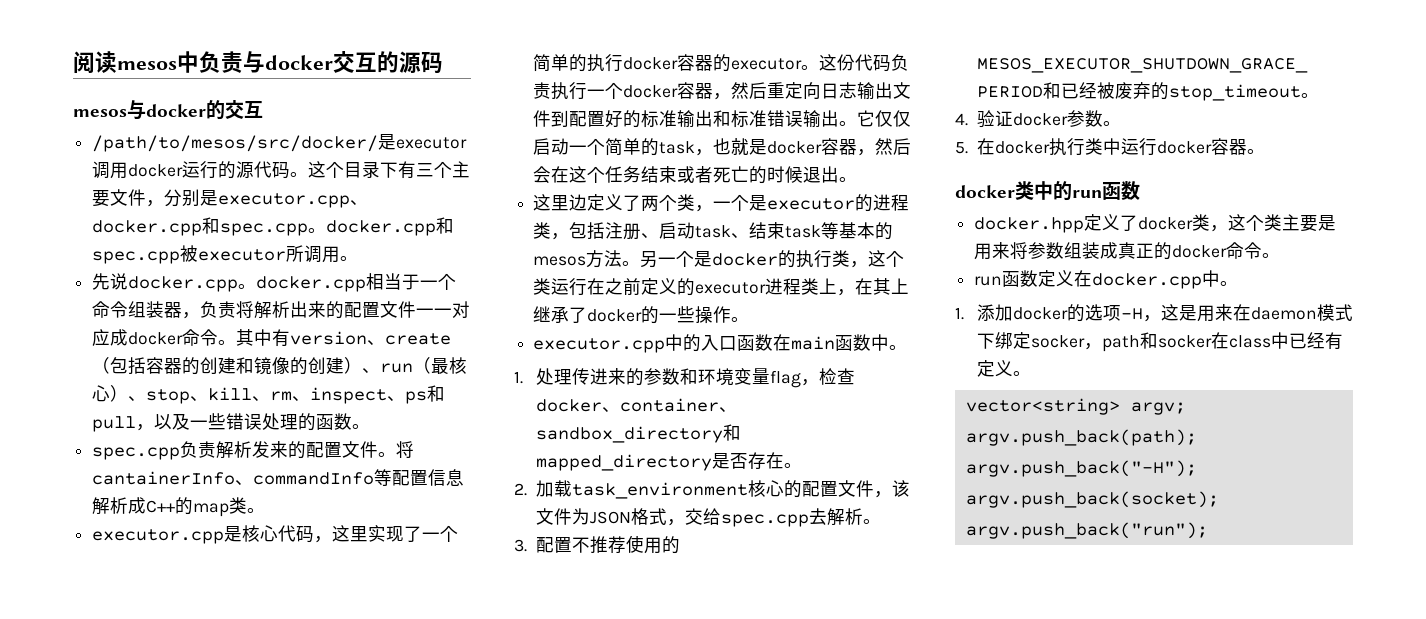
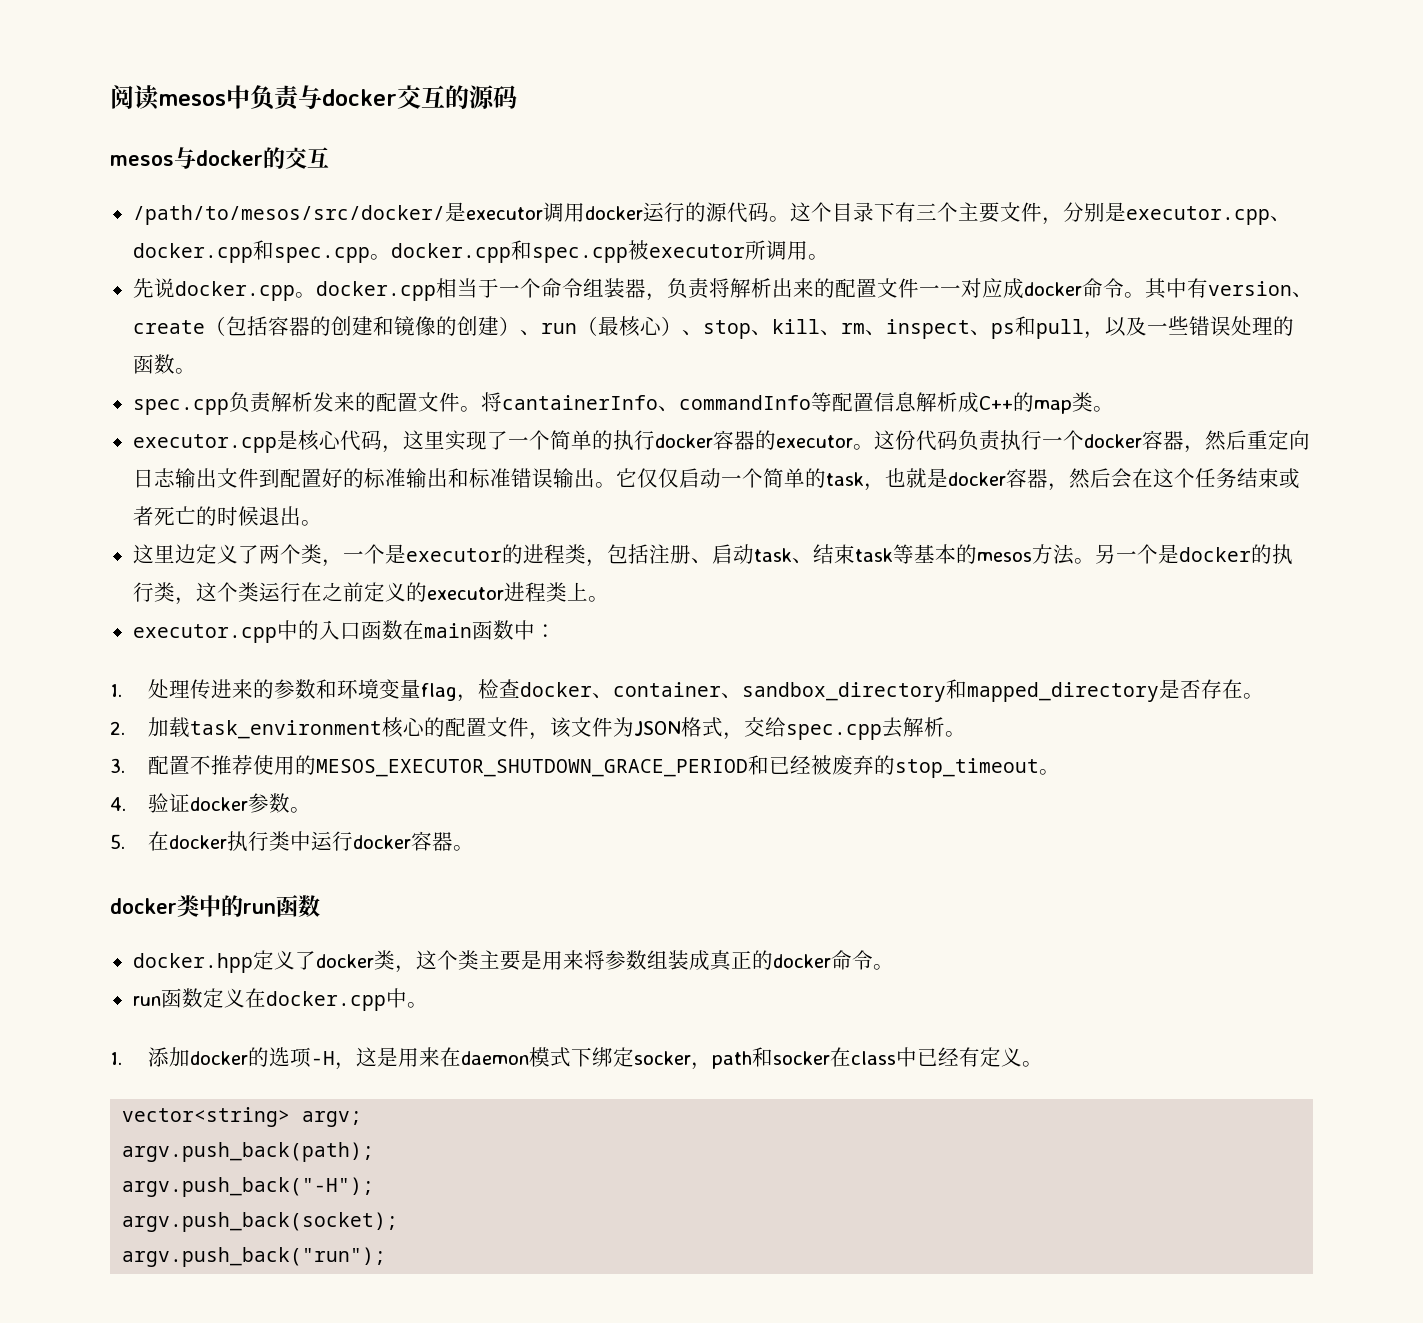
- 另一个是docker的执行类，这个类运行在之前定义的executor进程类上，在其上继承了docker的一些操作。
+ 另一个是docker的执行类，这个类运行在之前定义的executor进程类上。
- executor.cpp中的入口函数在main函数中。
+ executor.cpp中的入口函数在main函数中：

